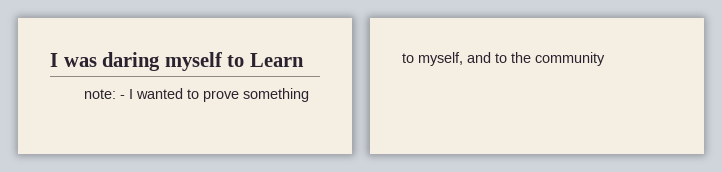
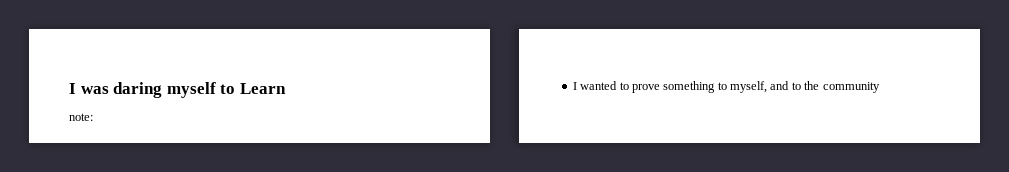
- note: - I wanted to prove something to myself, and to the community
+ note:
+ I wanted to prove something to myself, and to the community

